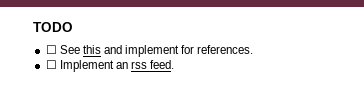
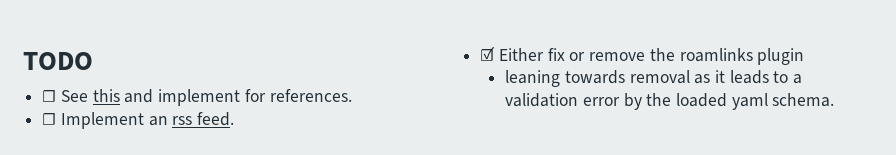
+ ☑ Either fix or remove the roamlinks plugin
+ leaning towards removal as it leads to a validation error by the loaded yaml schema.

